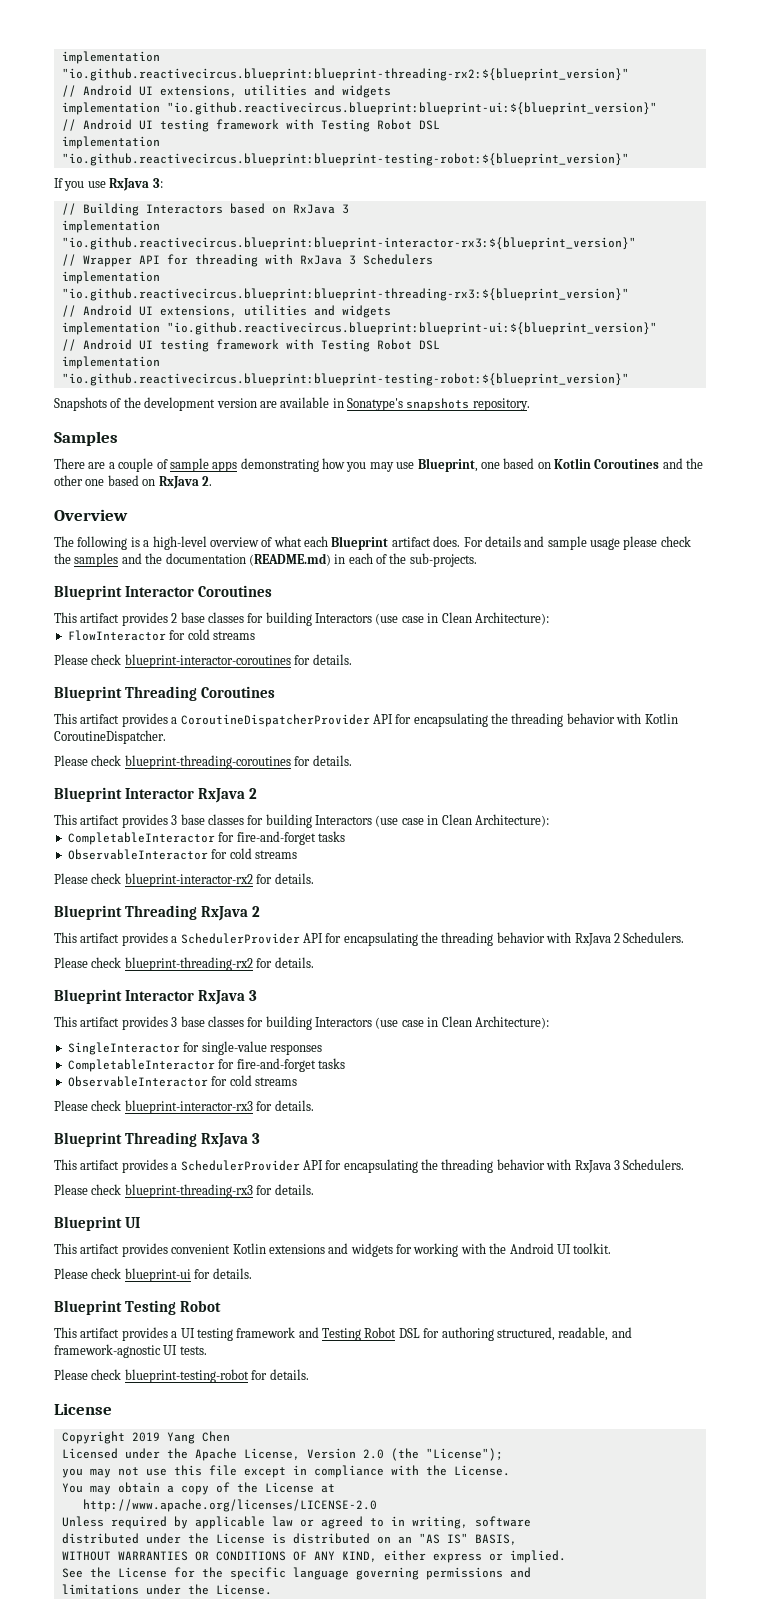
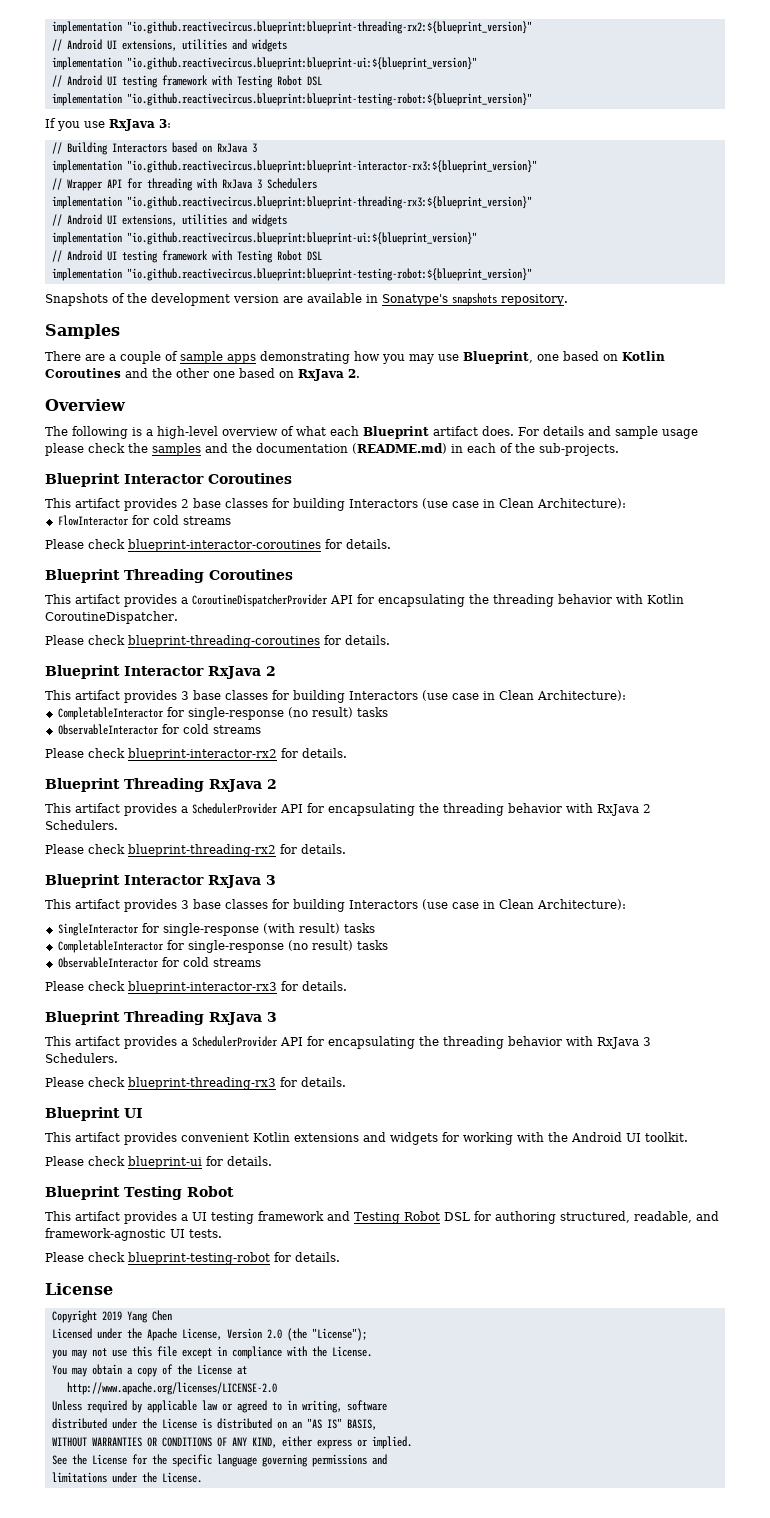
  Blueprint Interactor RxJava 2
  This artifact provides 3 base classes for building Interactors (use case in Clean Architecture):
- CompletableInteractor for fire-and-forget tasks
+ CompletableInteractor for single-response (no result) tasks
- SingleInteractor for single-value responses
- CompletableInteractor for fire-and-forget tasks
+ SingleInteractor for single-response (with result) tasks
+ CompletableInteractor for single-response (no result) tasks

